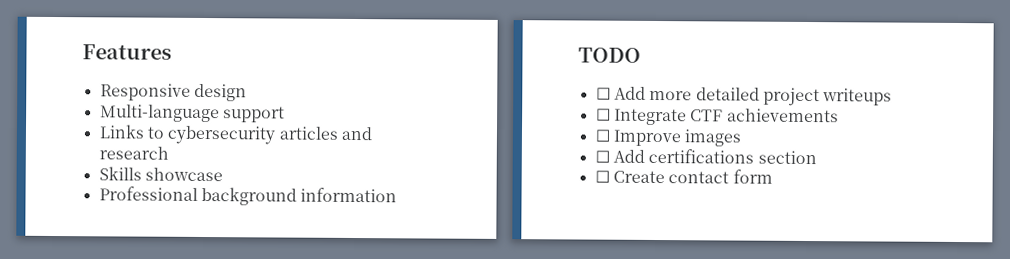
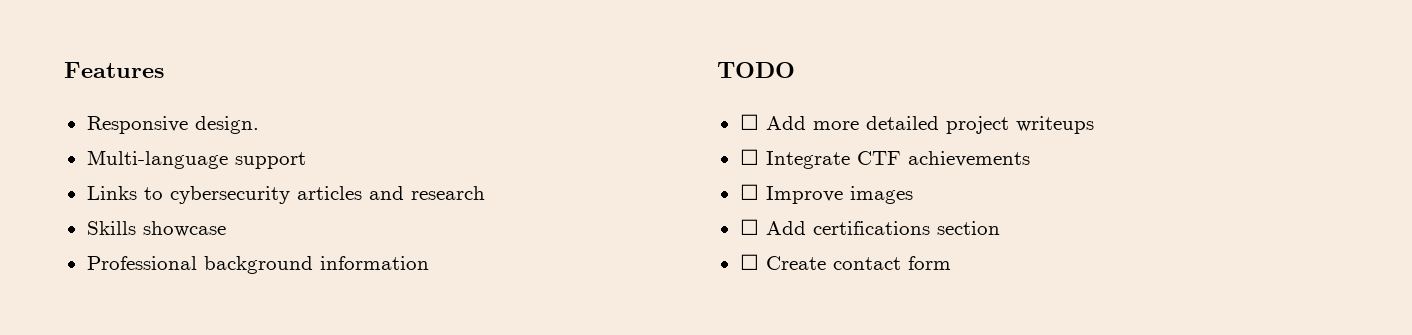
- Responsive design
+ Responsive design.

